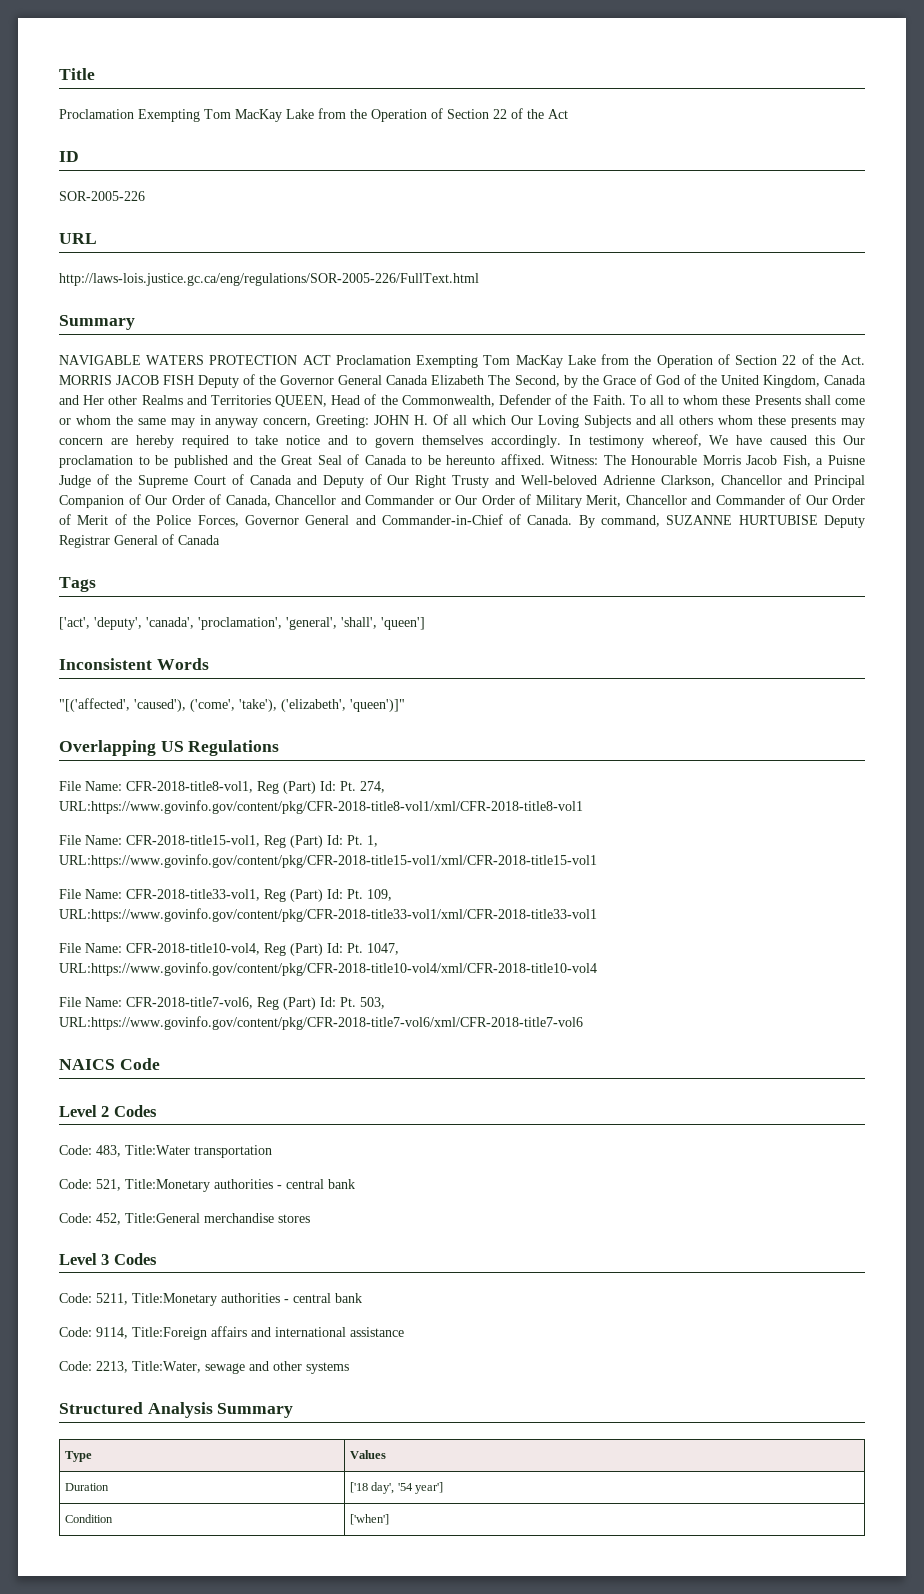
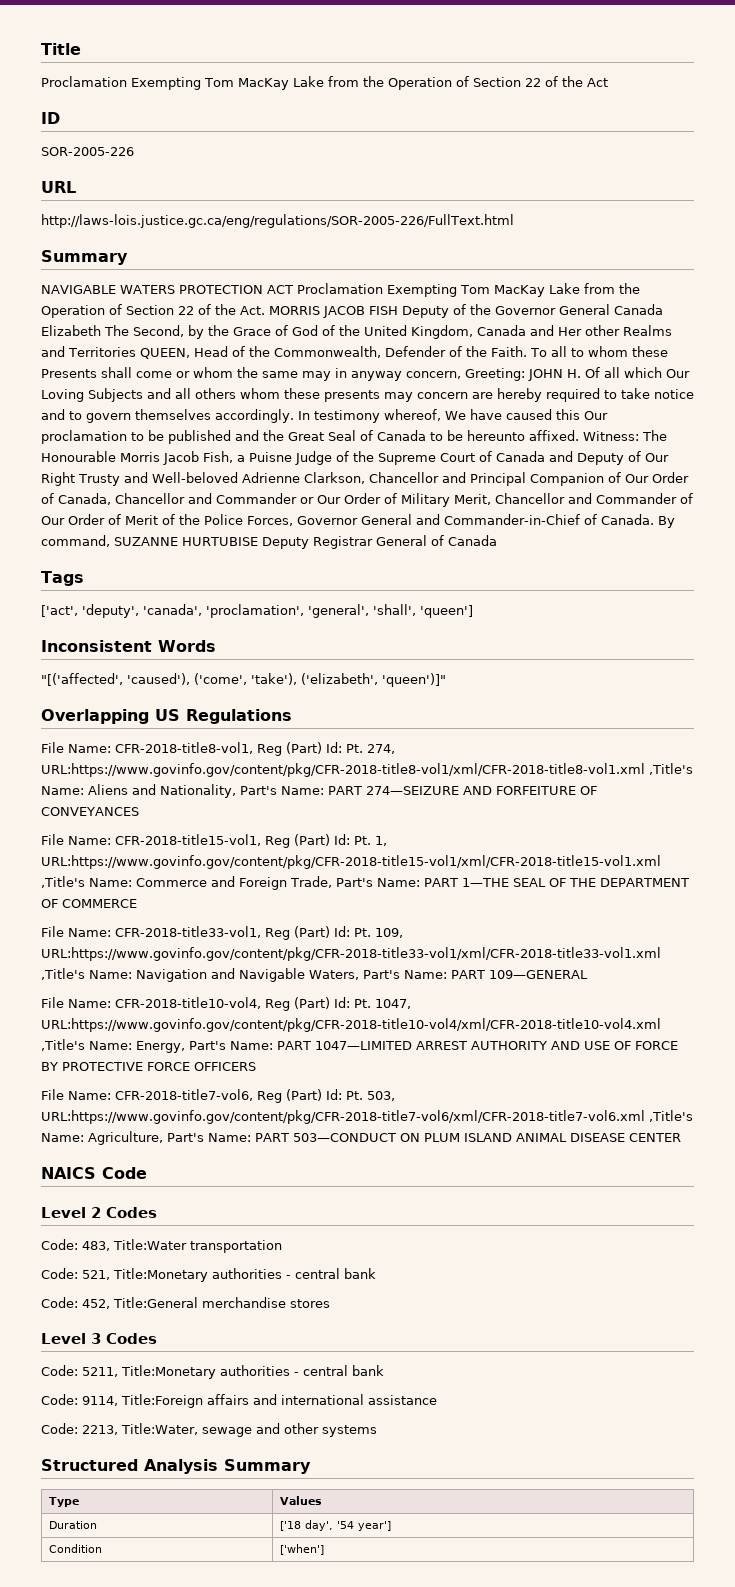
- File Name: CFR-2018-title8-vol1, Reg (Part) Id: Pt. 274, URL:https://www.govinfo.gov/content/pkg/CFR-2018-title8-vol1/xml/CFR-2018-title8-vol1
+ File Name: CFR-2018-title8-vol1, Reg (Part) Id: Pt. 274, URL:https://www.govinfo.gov/content/pkg/CFR-2018-title8-vol1/xml/CFR-2018-title8-vol1.xml ,Title's Name: Aliens and Nationality, Part's Name: PART 274—SEIZURE AND FORFEITURE OF CONVEYANCES
- File Name: CFR-2018-title15-vol1, Reg (Part) Id: Pt. 1, URL:https://www.govinfo.gov/content/pkg/CFR-2018-title15-vol1/xml/CFR-2018-title15-vol1
+ File Name: CFR-2018-title15-vol1, Reg (Part) Id: Pt. 1, URL:https://www.govinfo.gov/content/pkg/CFR-2018-title15-vol1/xml/CFR-2018-title15-vol1.xml ,Title's Name: Commerce and Foreign Trade, Part's Name: PART 1—THE SEAL OF THE DEPARTMENT OF COMMERCE
- File Name: CFR-2018-title33-vol1, Reg (Part) Id: Pt. 109, URL:https://www.govinfo.gov/content/pkg/CFR-2018-title33-vol1/xml/CFR-2018-title33-vol1
+ File Name: CFR-2018-title33-vol1, Reg (Part) Id: Pt. 109, URL:https://www.govinfo.gov/content/pkg/CFR-2018-title33-vol1/xml/CFR-2018-title33-vol1.xml ,Title's Name: Navigation and Navigable Waters, Part's Name: PART 109—GENERAL
- File Name: CFR-2018-title10-vol4, Reg (Part) Id: Pt. 1047, URL:https://www.govinfo.gov/content/pkg/CFR-2018-title10-vol4/xml/CFR-2018-title10-vol4
+ File Name: CFR-2018-title10-vol4, Reg (Part) Id: Pt. 1047, URL:https://www.govinfo.gov/content/pkg/CFR-2018-title10-vol4/xml/CFR-2018-title10-vol4.xml ,Title's Name: Energy, Part's Name: PART 1047—LIMITED ARREST AUTHORITY AND USE OF FORCE BY PROTECTIVE FORCE OFFICERS
- File Name: CFR-2018-title7-vol6, Reg (Part) Id: Pt. 503, URL:https://www.govinfo.gov/content/pkg/CFR-2018-title7-vol6/xml/CFR-2018-title7-vol6
+ File Name: CFR-2018-title7-vol6, Reg (Part) Id: Pt. 503, URL:https://www.govinfo.gov/content/pkg/CFR-2018-title7-vol6/xml/CFR-2018-title7-vol6.xml ,Title's Name: Agriculture, Part's Name: PART 503—CONDUCT ON PLUM ISLAND ANIMAL DISEASE CENTER

